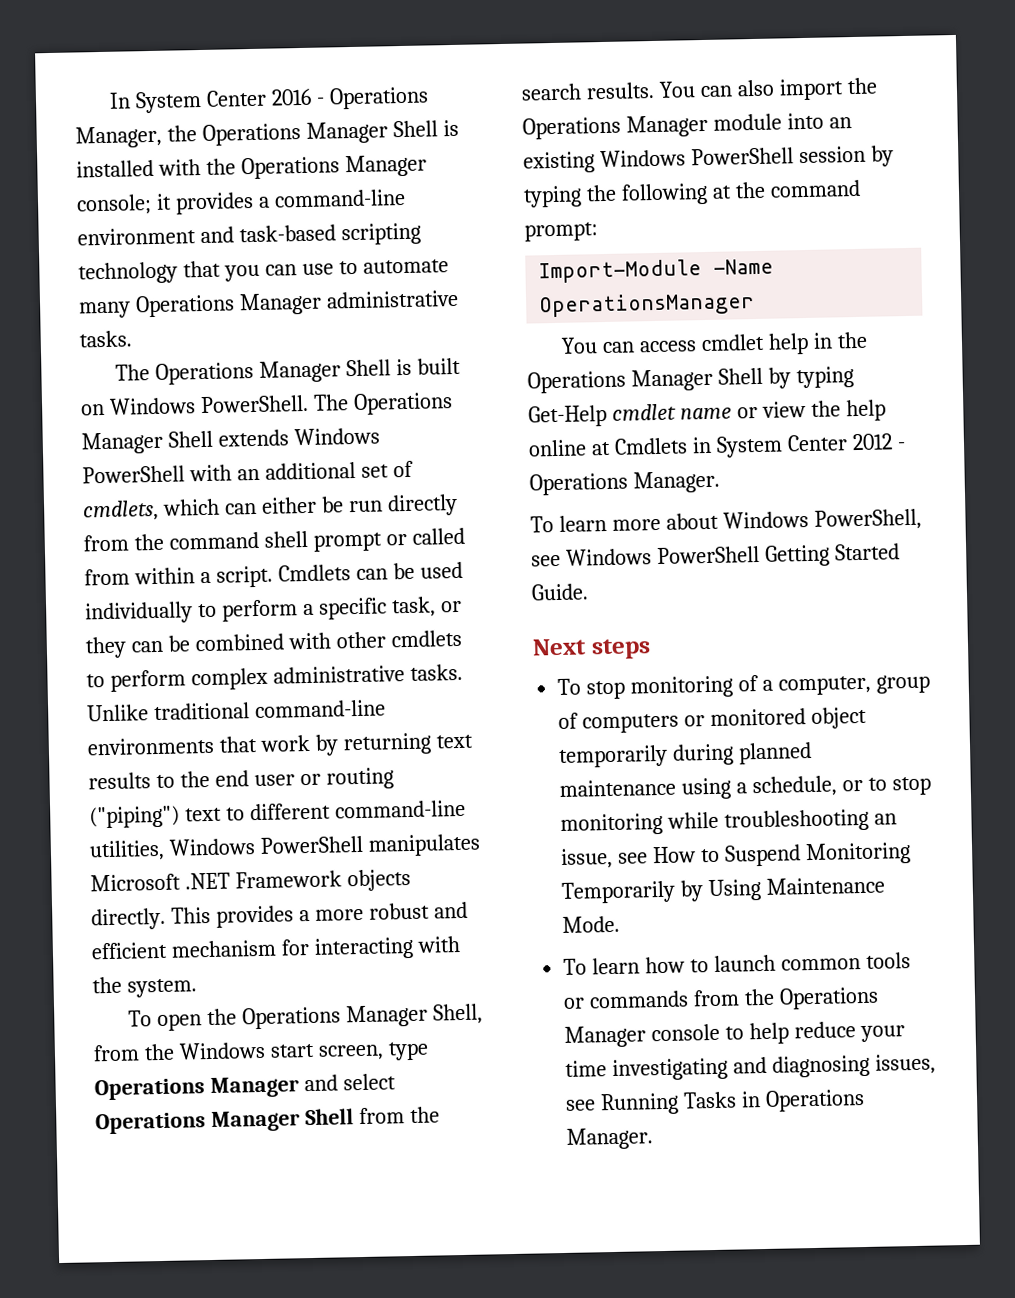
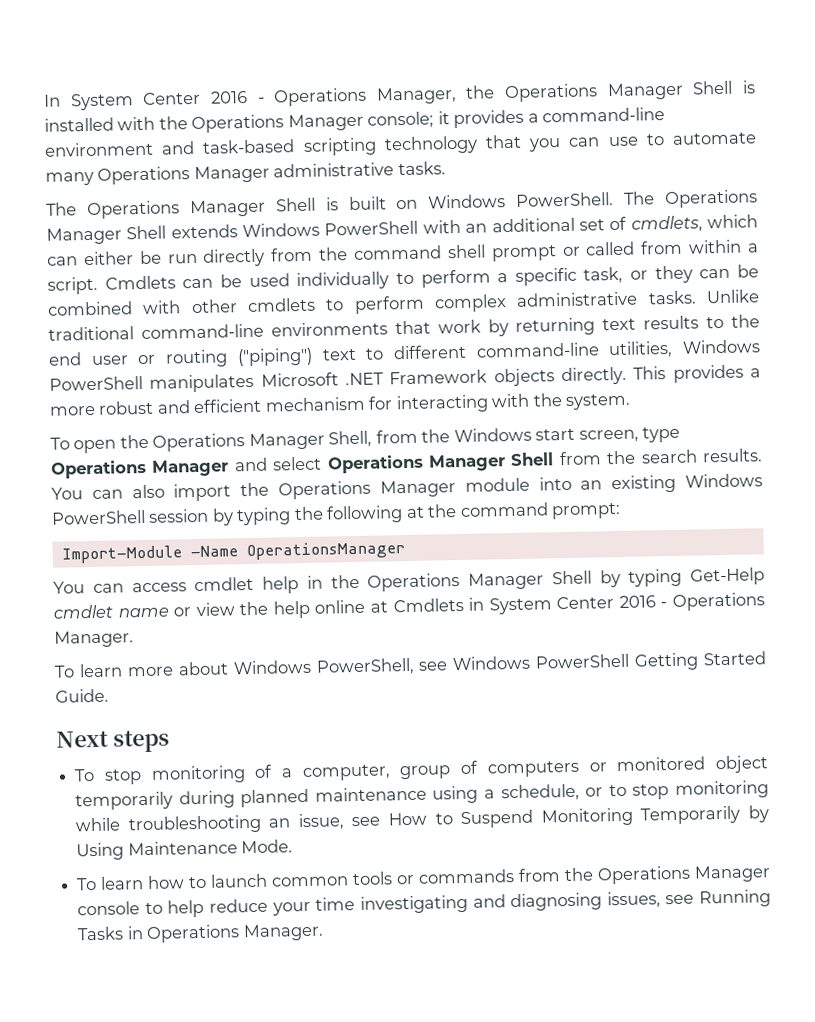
- You can access cmdlet help in the Operations Manager Shell by typing Get-Help cmdlet name or view the help online at Cmdlets in System Center 2012 - Operations Manager.
+ You can access cmdlet help in the Operations Manager Shell by typing Get-Help cmdlet name or view the help online at Cmdlets in System Center 2016 - Operations Manager.

